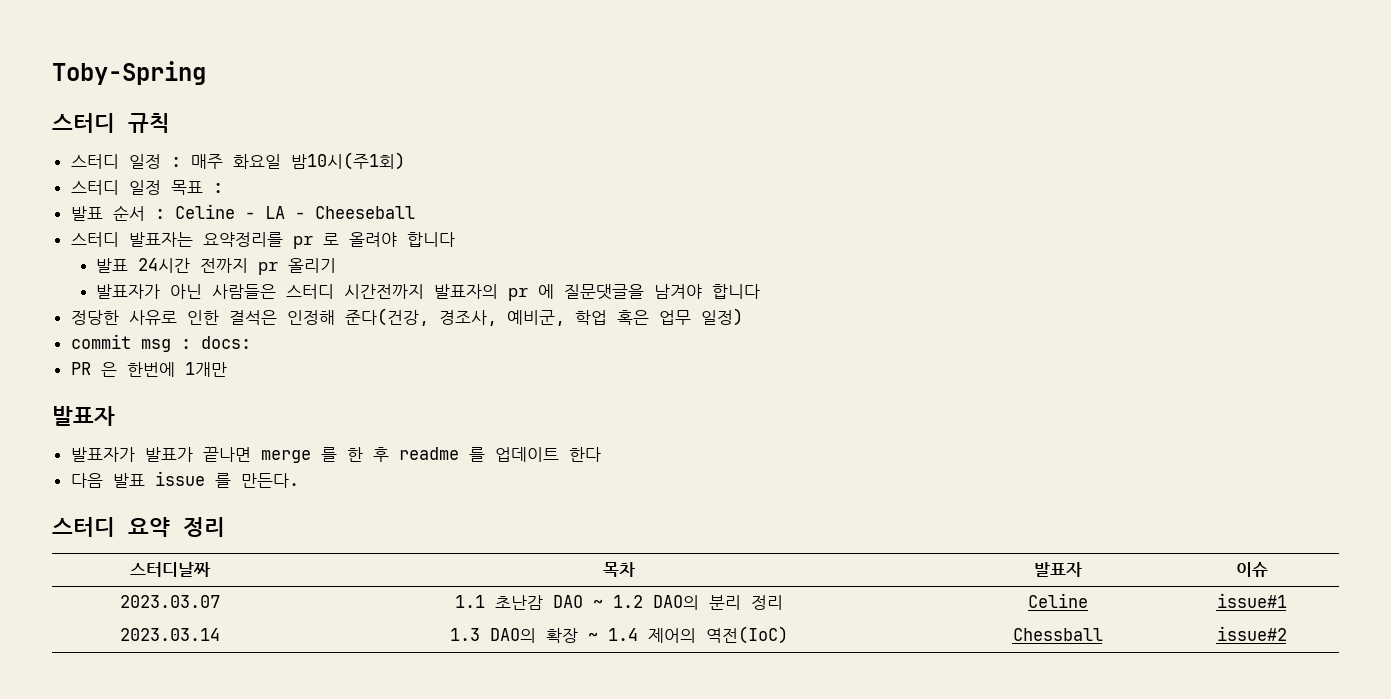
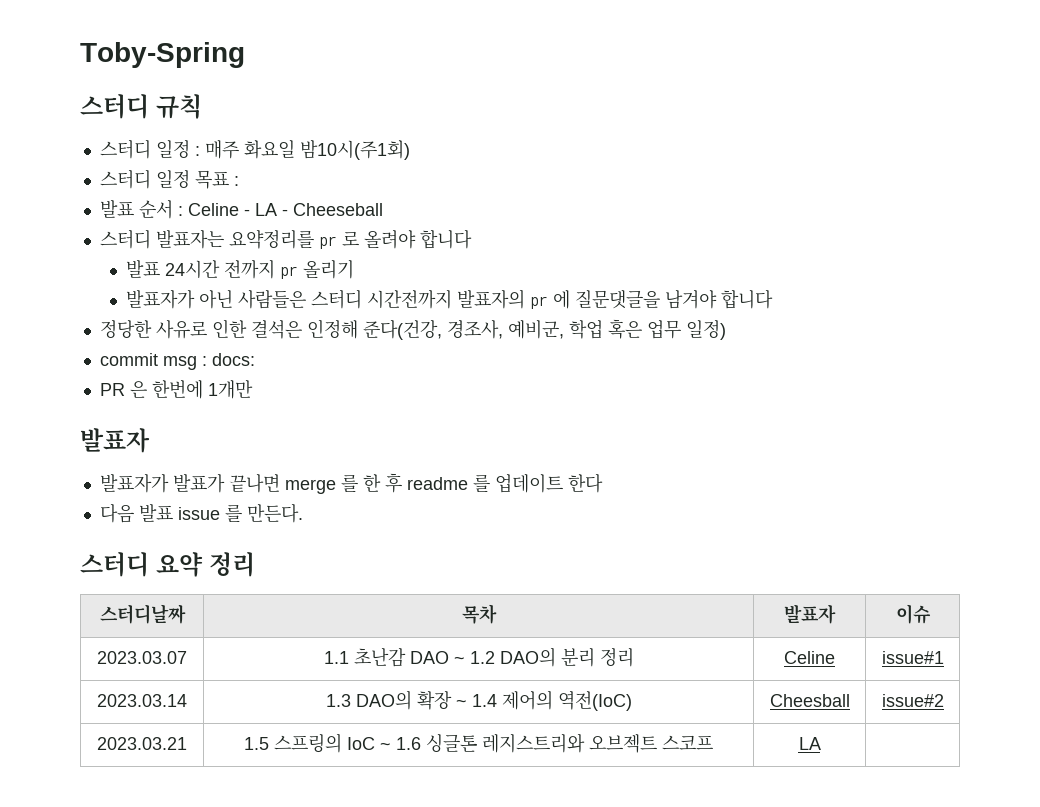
- 2023.03.14 | 1.3 DAO의 확장 ~ 1.4 제어의 역전(IoC) | Chessball | issue#2
+ 2023.03.14 | 1.3 DAO의 확장 ~ 1.4 제어의 역전(IoC) | Cheesball | issue#2
+ 2023.03.21 | 1.5 스프링의 IoC ~ 1.6 싱글톤 레지스트리와 오브젝트 스코프 | LA |

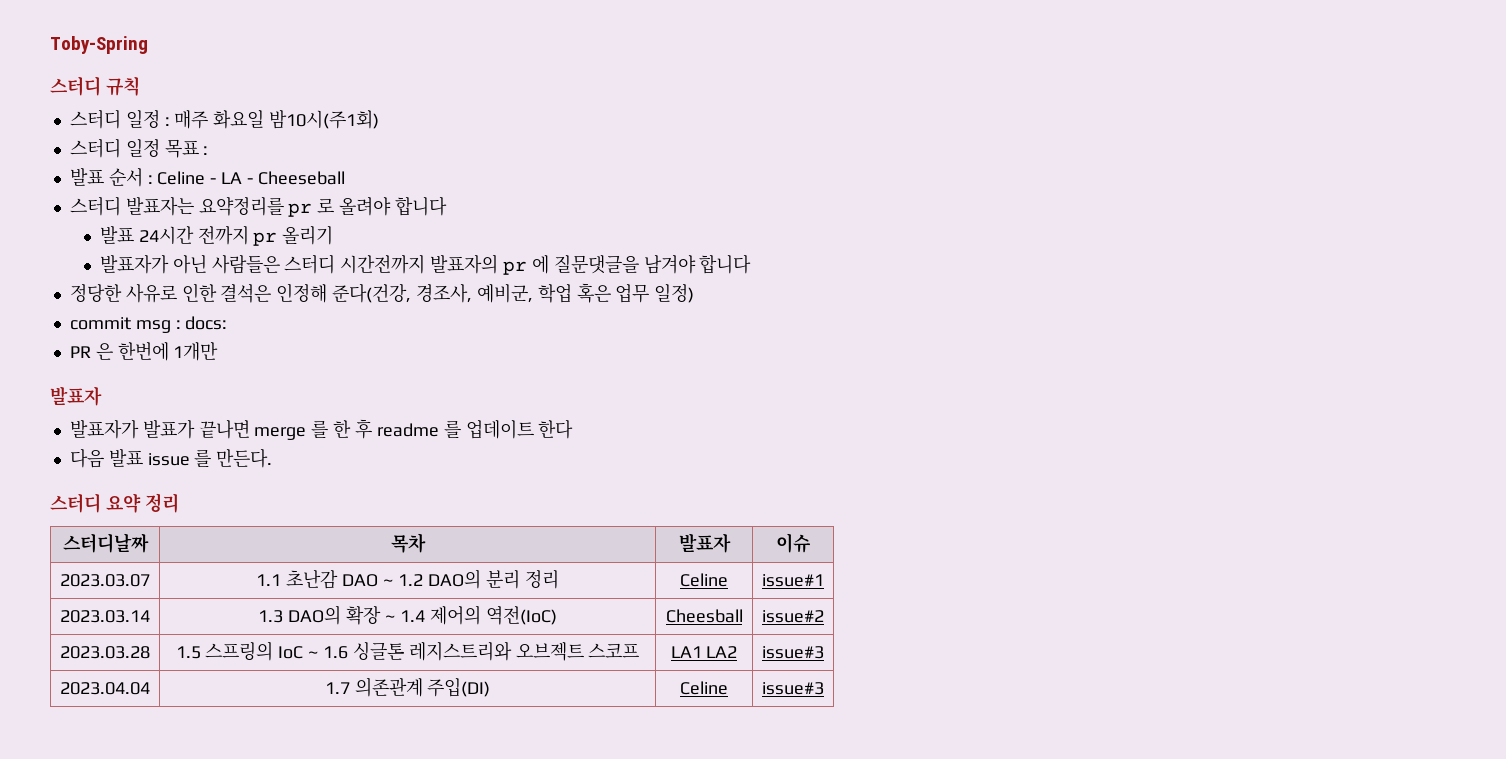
- 2023.03.21 | 1.5 스프링의 IoC ~ 1.6 싱글톤 레지스트리와 오브젝트 스코프 | LA |
+ 2023.03.28 | 1.5 스프링의 IoC ~ 1.6 싱글톤 레지스트리와 오브젝트 스코프 | LA1 LA2 | issue#3
+ 2023.04.04 | 1.7 의존관계 주입(DI) | Celine | issue#3

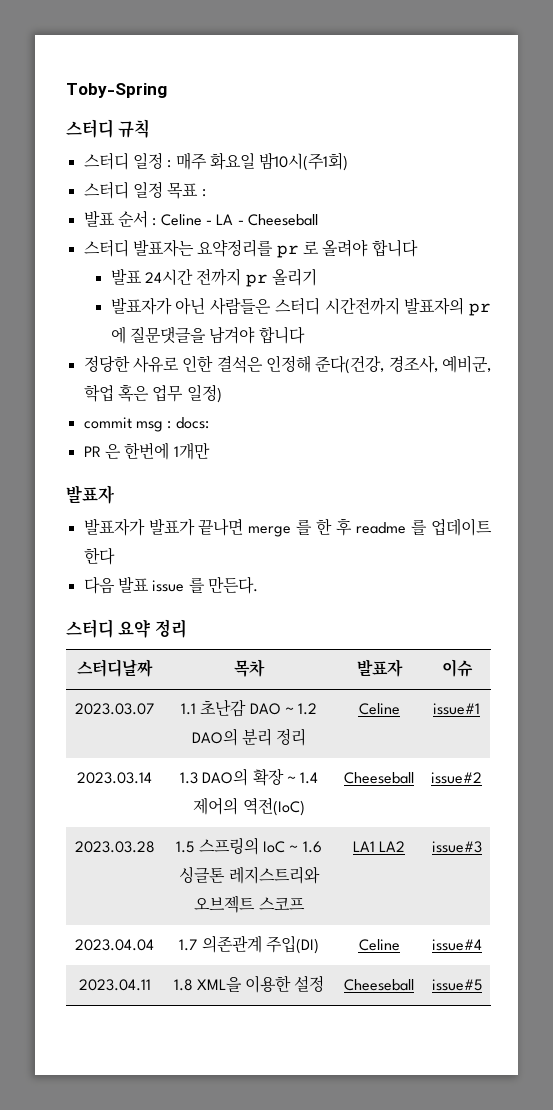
- 2023.03.14 | 1.3 DAO의 확장 ~ 1.4 제어의 역전(IoC) | Cheesball | issue#2
+ 2023.03.14 | 1.3 DAO의 확장 ~ 1.4 제어의 역전(IoC) | Cheeseball | issue#2
- 2023.04.04 | 1.7 의존관계 주입(DI) | Celine | issue#3
+ 2023.04.04 | 1.7 의존관계 주입(DI) | Celine | issue#4
+ 2023.04.11 | 1.8 XML을 이용한 설정 | Cheeseball | issue#5

